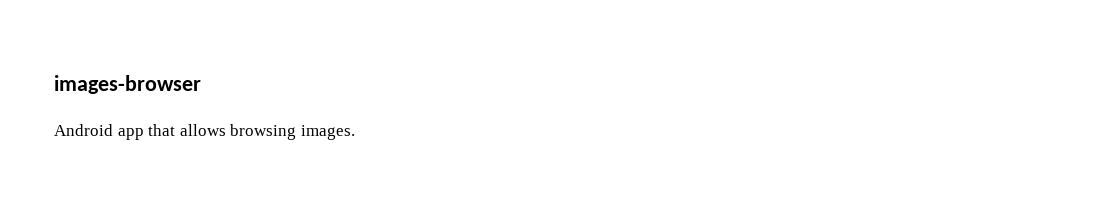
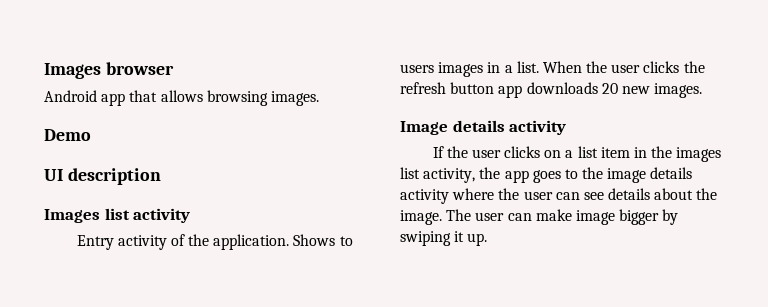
- images-browser
+ Images browser
+ Demo
+ UI description
+ Images list activity
+ Entry activity of the application. Shows to users images in a list. When the user clicks the refresh button app downloads 20 new images.
+ Image details activity
+ If the user clicks on a list item in the images list activity, the app goes to the image details activity where the user can see details about the image. The user can make image bigger by swiping it up.

